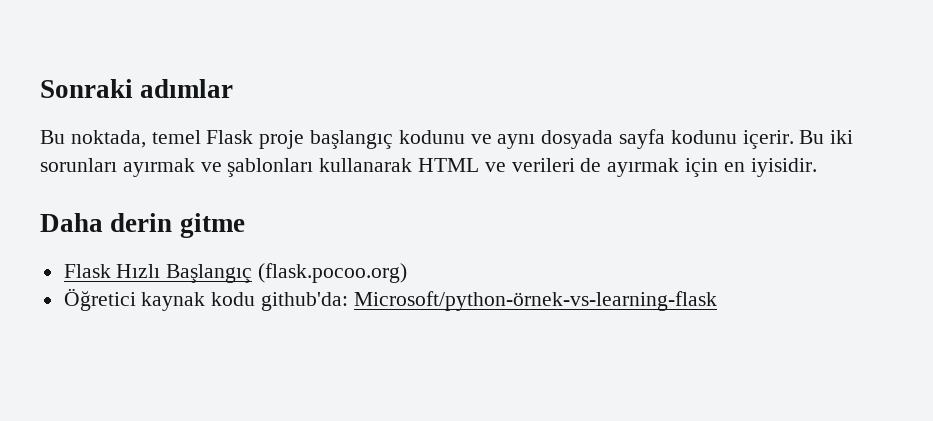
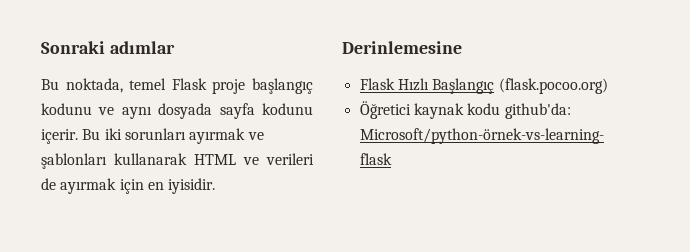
- Daha derin gitme
+ Derinlemesine

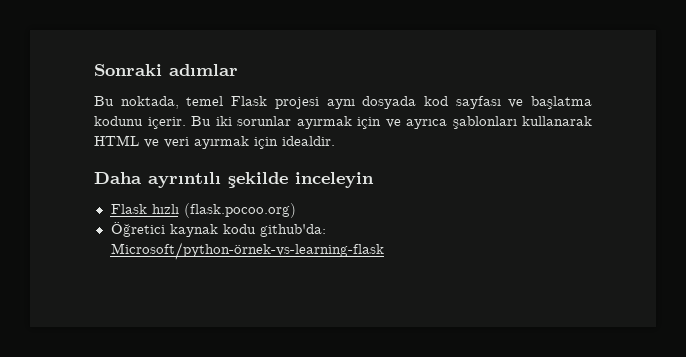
- Bu noktada, temel Flask proje başlangıç kodunu ve aynı dosyada sayfa kodunu içerir. Bu iki sorunları ayırmak ve şablonları kullanarak HTML ve verileri de ayırmak için en iyisidir.
- Derinlemesine
- Flask Hızlı Başlangıç (flask.pocoo.org)
+ Bu noktada, temel Flask projesi aynı dosyada kod sayfası ve başlatma kodunu içerir. Bu iki sorunlar ayırmak için ve ayrıca şablonları kullanarak HTML ve veri ayırmak için idealdir.
+ Daha ayrıntılı şekilde inceleyin
+ Flask hızlı (flask.pocoo.org)

